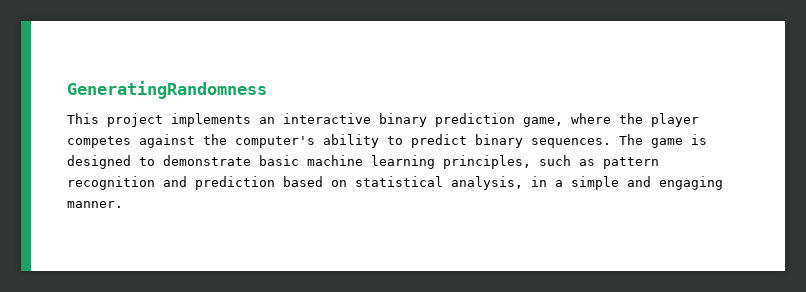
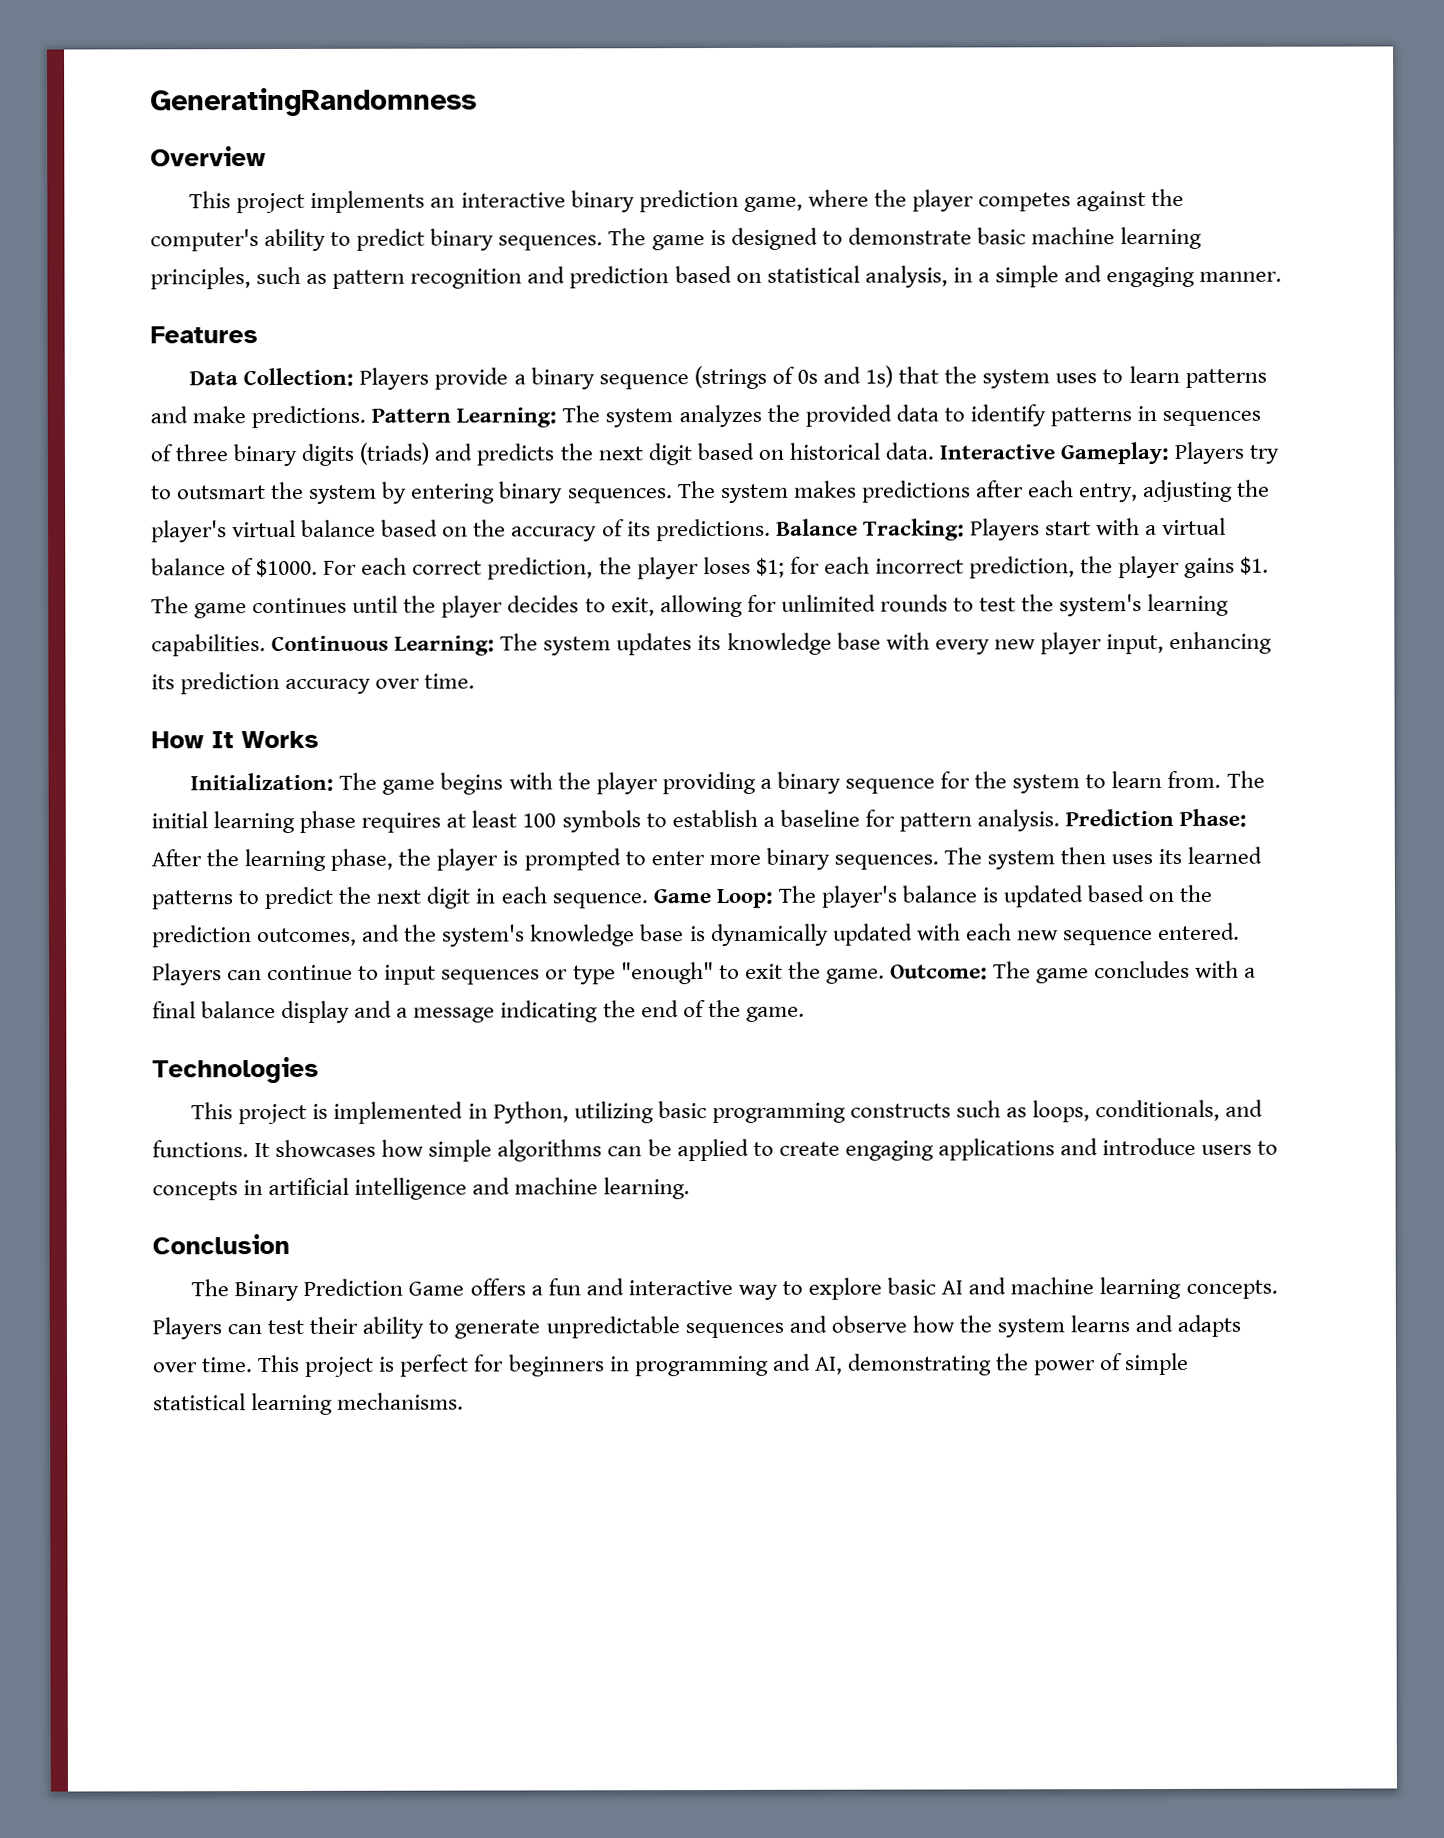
+ Overview
+ Features
+ Data Collection: Players provide a binary sequence (strings of 0s and 1s) that the system uses to learn patterns and make predictions. Pattern Learning: The system analyzes the provided data to identify patterns in sequences of three binary digits (triads) and predicts the next digit based on historical data. Interactive Gameplay: Players try to outsmart the system by entering binary sequences. The system makes predictions after each entry, adjusting the player's virtual balance based on the accuracy of its predictions. Balance Tracking: Players start with a virtual balance of $1000. For each correct prediction, the player loses $1; for each incorrect prediction, the player gains $1. The game continues until the player decides to exit, allowing for unlimited rounds to test the system's learning capabilities. Continuous Learning: The system updates its knowledge base with every new player input, enhancing its prediction accuracy over time.
+ How It Works
+ Initialization: The game begins with the player providing a binary sequence for the system to learn from. The initial learning phase requires at least 100 symbols to establish a baseline for pattern analysis. Prediction Phase: After the learning phase, the player is prompted to enter more binary sequences. The system then uses its learned patterns to predict the next digit in each sequence. Game Loop: The player's balance is updated based on the prediction outcomes, and the system's knowledge base is dynamically updated with each new sequence entered. Players can continue to input sequences or type "enough" to exit the game. Outcome: The game concludes with a final balance display and a message indicating the end of the game.
+ Technologies
+ This project is implemented in Python, utilizing basic programming constructs such as loops, conditionals, and functions. It showcases how simple algorithms can be applied to create engaging applications and introduce users to concepts in artificial intelligence and machine learning.
+ Conclusion
+ The Binary Prediction Game offers a fun and interactive way to explore basic AI and machine learning concepts. Players can test their ability to generate unpredictable sequences and observe how the system learns and adapts over time. This project is perfect for beginners in programming and AI, demonstrating the power of simple statistical learning mechanisms.

